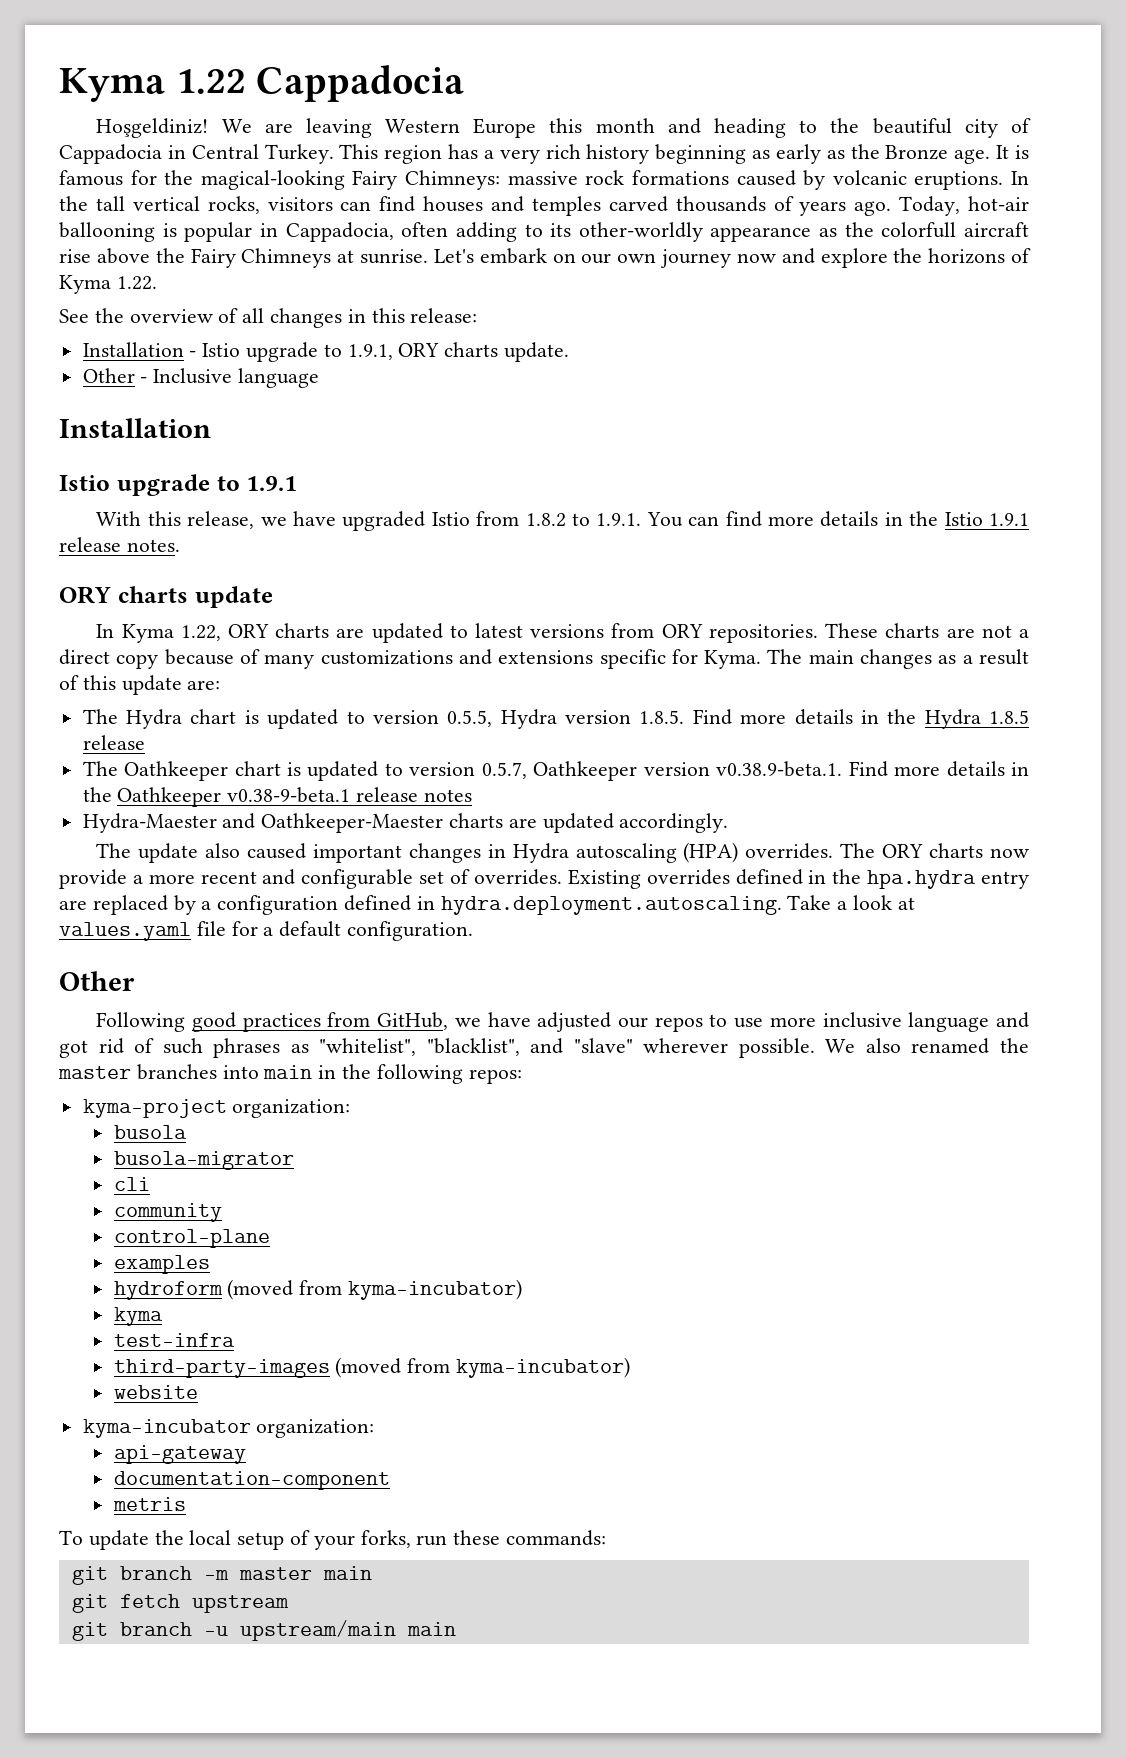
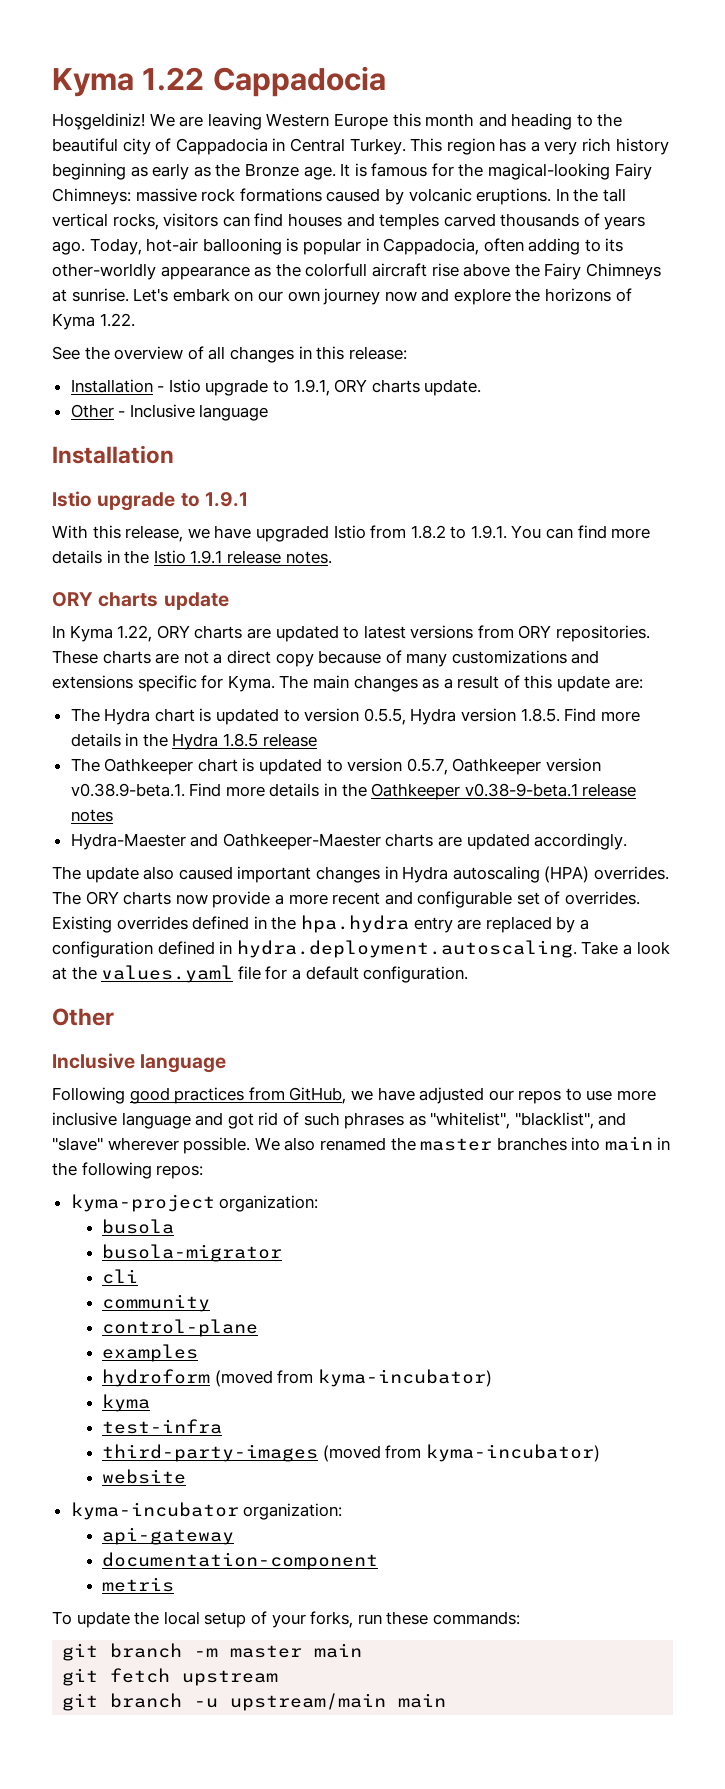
- Existing overrides defined in the hpa.hydra entry are replaced by a configuration defined in hydra.deployment.autoscaling. Take a look at values.yaml file for a default configuration.
+ Existing overrides defined in the hpa.hydra entry are replaced by a configuration defined in hydra.deployment.autoscaling. Take a look at the values.yaml file for a default configuration.
  Other
+ Inclusive language

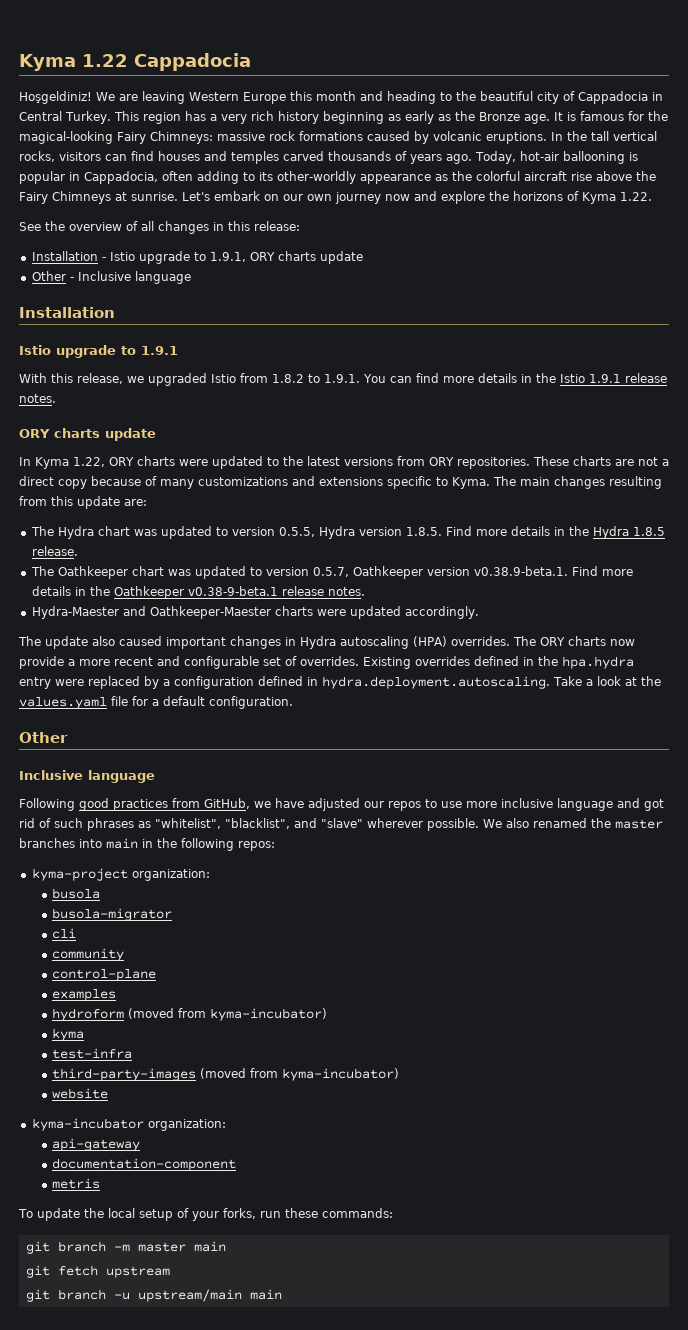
- Today, hot-air ballooning is popular in Cappadocia, often adding to its other-worldly appearance as the colorfull aircraft rise above the Fairy Chimneys at sunrise.
+ Today, hot-air ballooning is popular in Cappadocia, often adding to its other-worldly appearance as the colorful aircraft rise above the Fairy Chimneys at sunrise.
- Installation - Istio upgrade to 1.9.1, ORY charts update.
+ Installation - Istio upgrade to 1.9.1, ORY charts update
- With this release, we have upgraded Istio from 1.8.2 to 1.9.1. You can find more details in the Istio 1.9.1 release notes.
+ With this release, we upgraded Istio from 1.8.2 to 1.9.1. You can find more details in the Istio 1.9.1 release notes.
- In Kyma 1.22, ORY charts are updated to latest versions from ORY repositories.
+ In Kyma 1.22, ORY charts were updated to the latest versions from ORY repositories.
- These charts are not a direct copy because of many customizations and extensions specific for Kyma.
+ These charts are not a direct copy because of many customizations and extensions specific to Kyma.
- The main changes as a result of this update are:
+ The main changes resulting from this update are:
- The Hydra chart is updated to version 0.5.5, Hydra version 1.8.5. Find more details in the Hydra 1.8.5 release
+ The Hydra chart was updated to version 0.5.5, Hydra version 1.8.5. Find more details in the Hydra 1.8.5 release.
- The Oathkeeper chart is updated to version 0.5.7, Oathkeeper version v0.38.9-beta.1. Find more details in the Oathkeeper v0.38-9-beta.1 release notes
+ The Oathkeeper chart was updated to version 0.5.7, Oathkeeper version v0.38.9-beta.1. Find more details in the Oathkeeper v0.38-9-beta.1 release notes.
- Hydra-Maester and Oathkeeper-Maester charts are updated accordingly.
+ Hydra-Maester and Oathkeeper-Maester charts were updated accordingly.
- Existing overrides defined in the hpa.hydra entry are replaced by a configuration defined in hydra.deployment.autoscaling. Take a look at the values.yaml file for a default configuration.
+ Existing overrides defined in the hpa.hydra entry were replaced by a configuration defined in hydra.deployment.autoscaling. Take a look at the values.yaml file for a default configuration.

